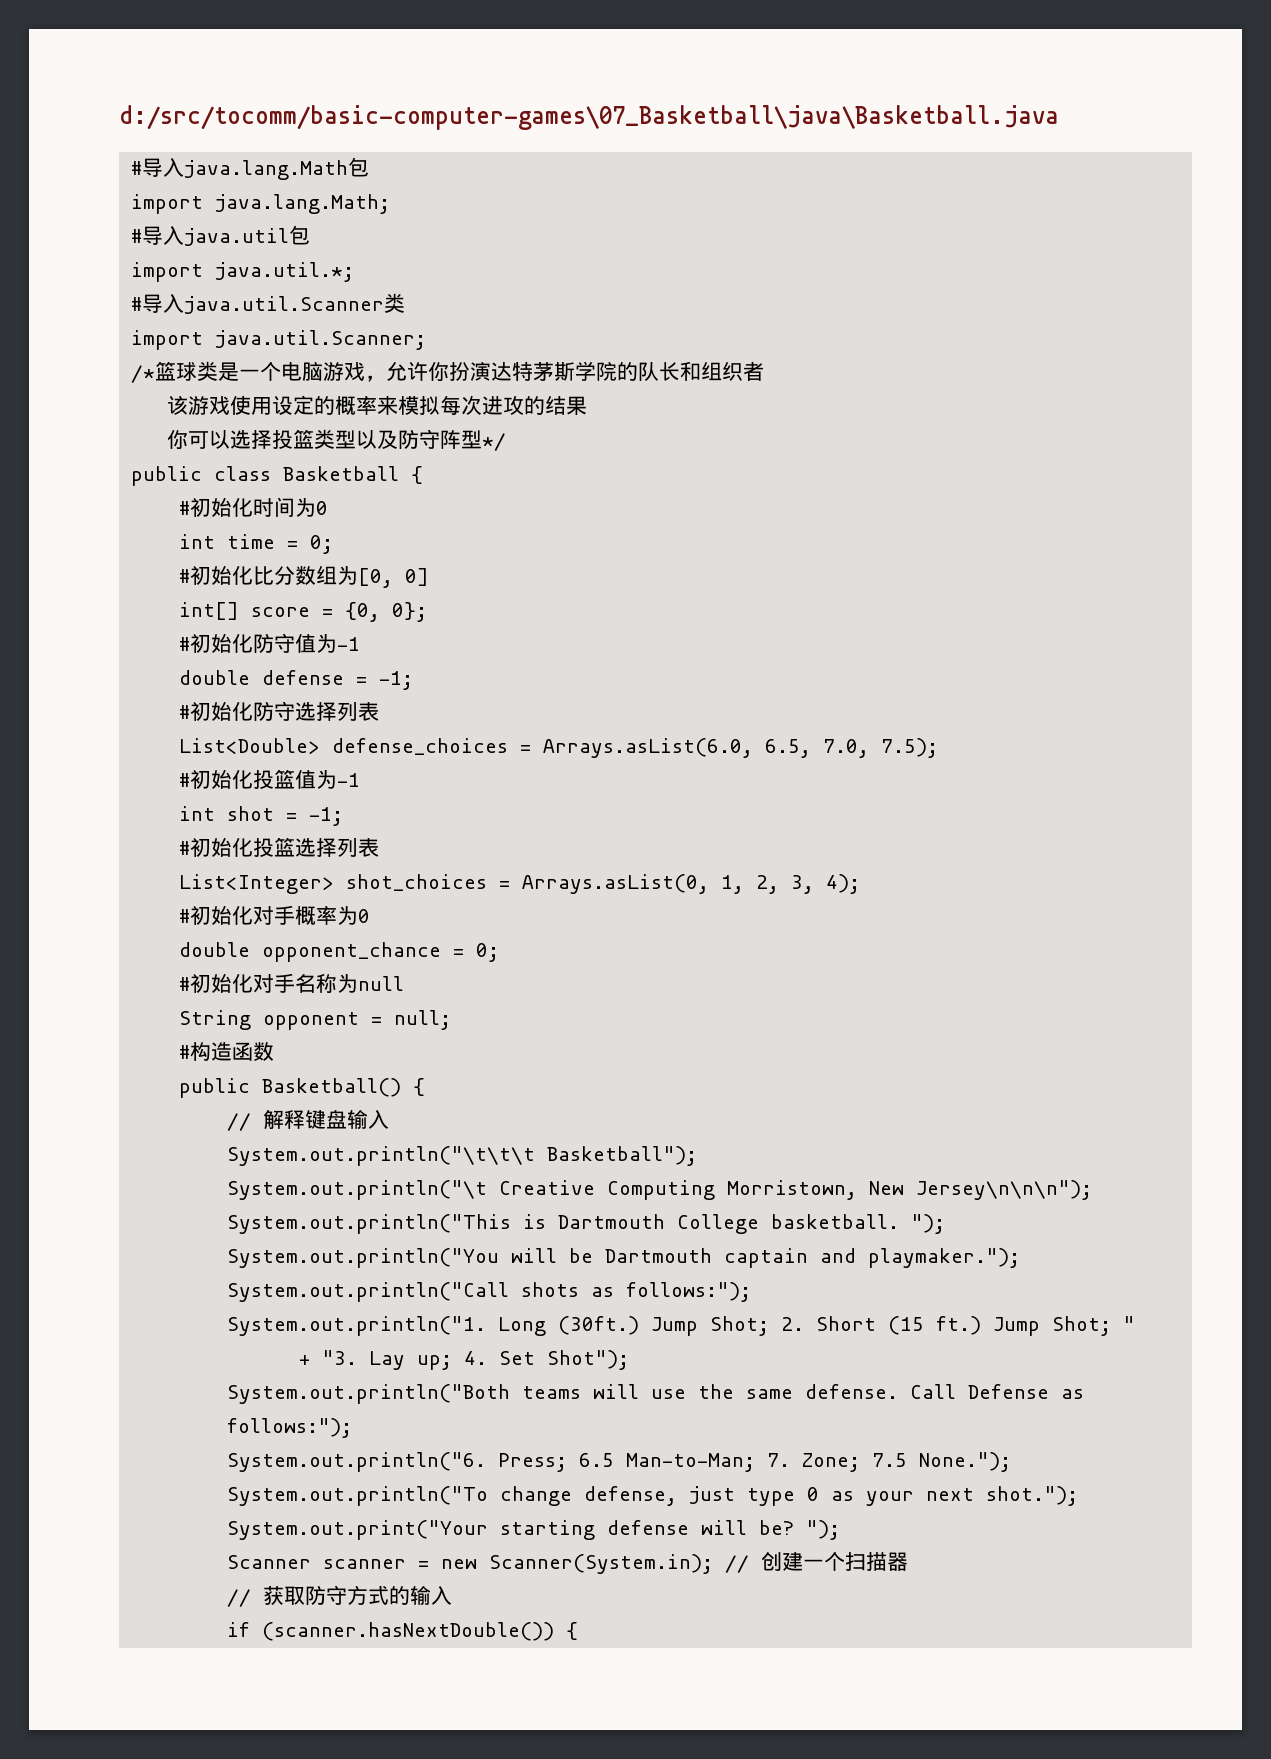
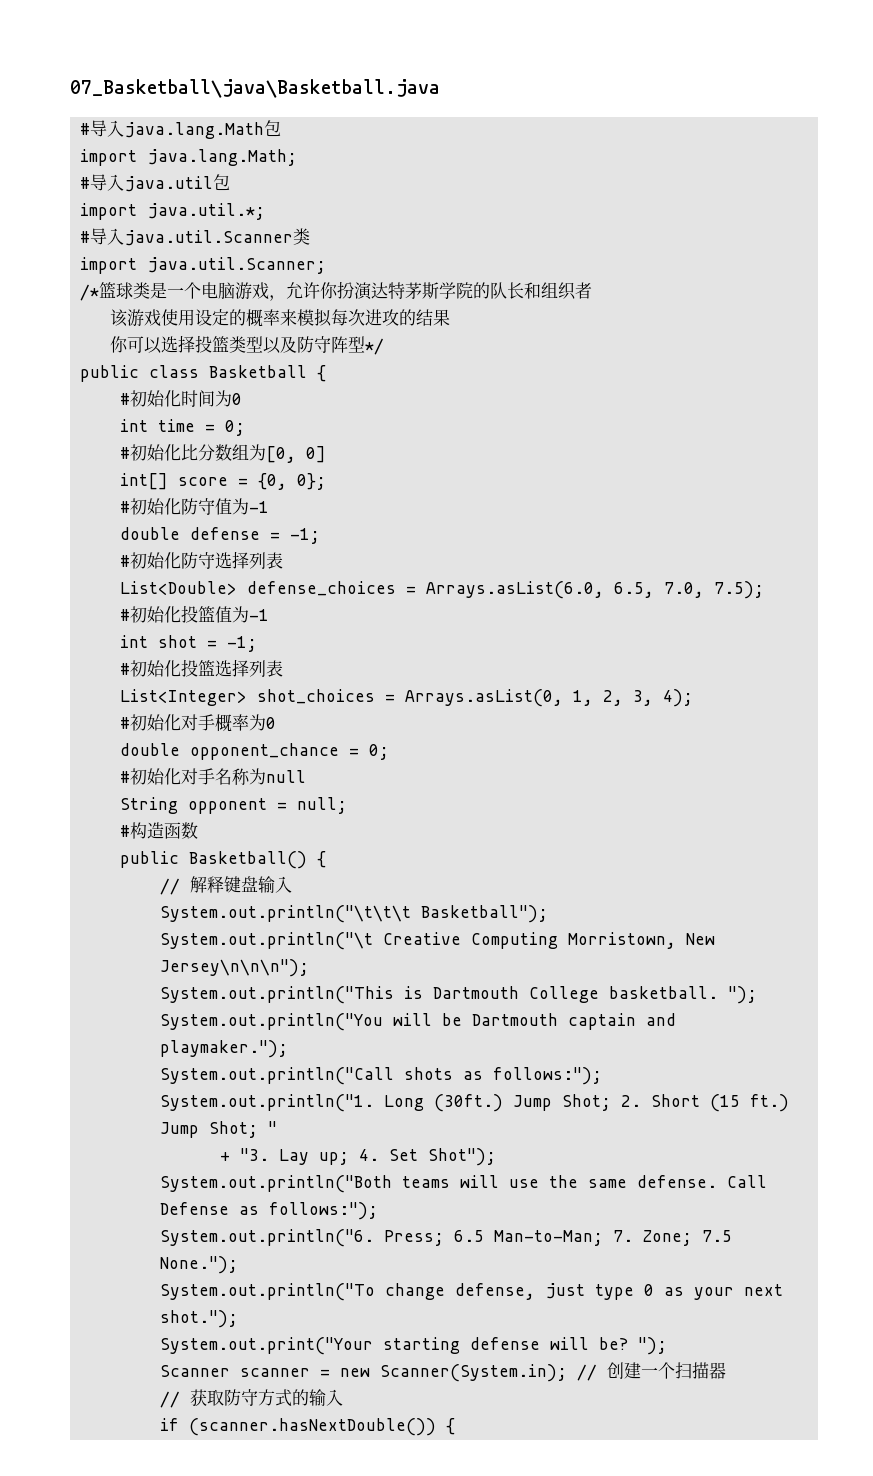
- d:/src/tocomm/basic-computer-games\07_Basketball\java\Basketball.java
+ 07_Basketball\java\Basketball.java

